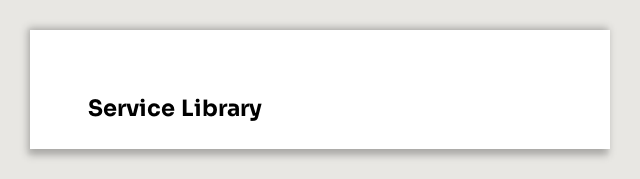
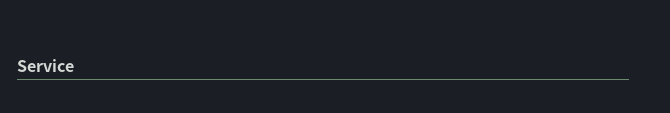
- Service Library
+ Service

